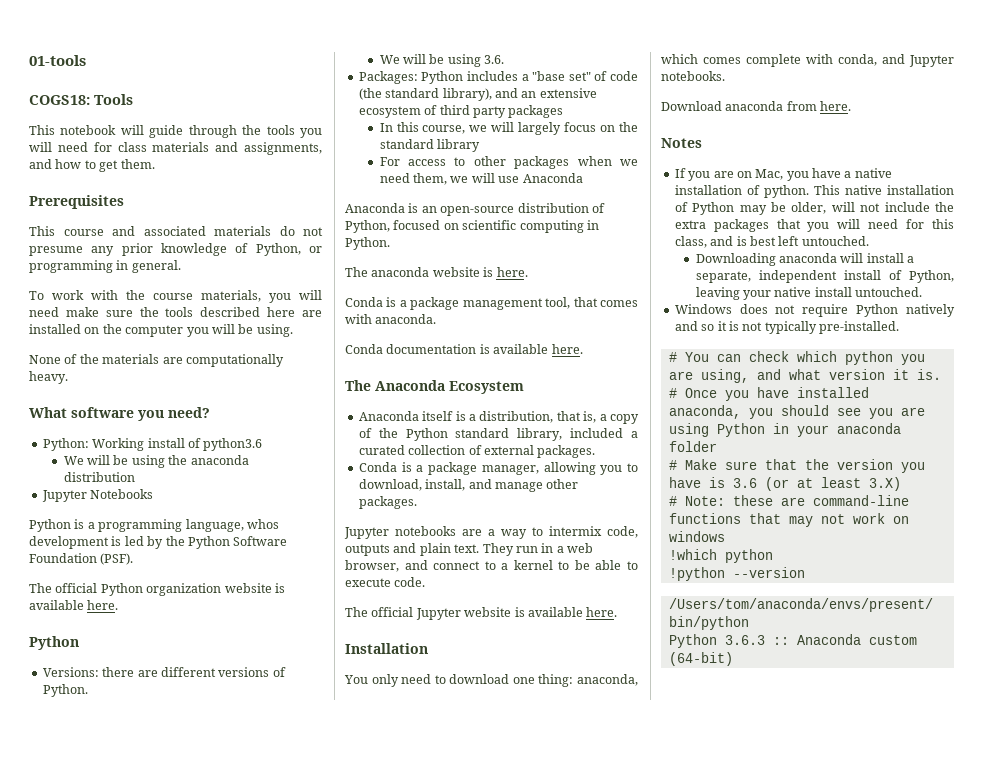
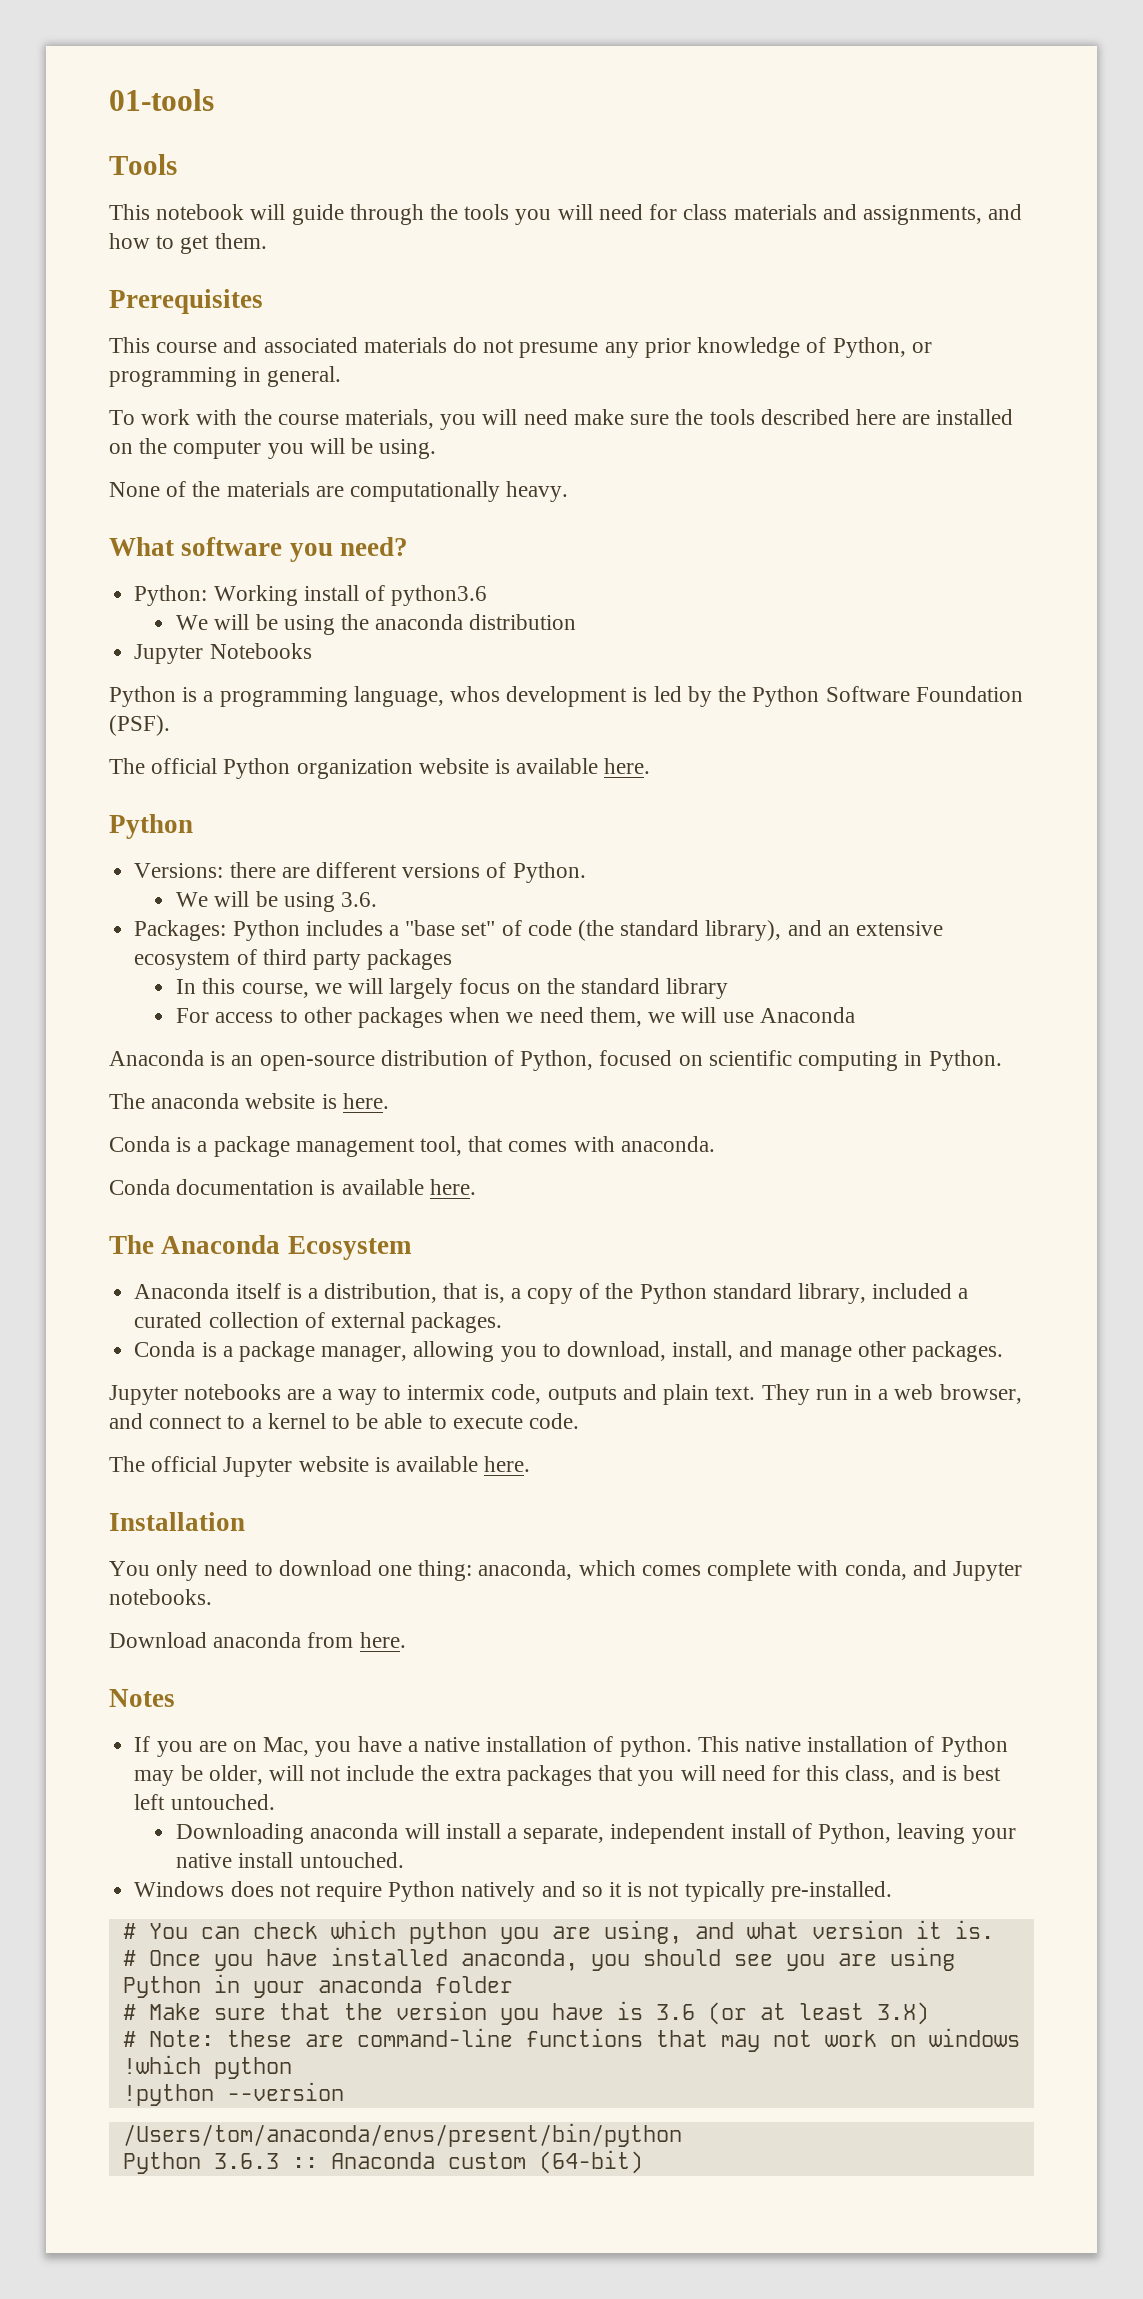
- COGS18: Tools
+ Tools

